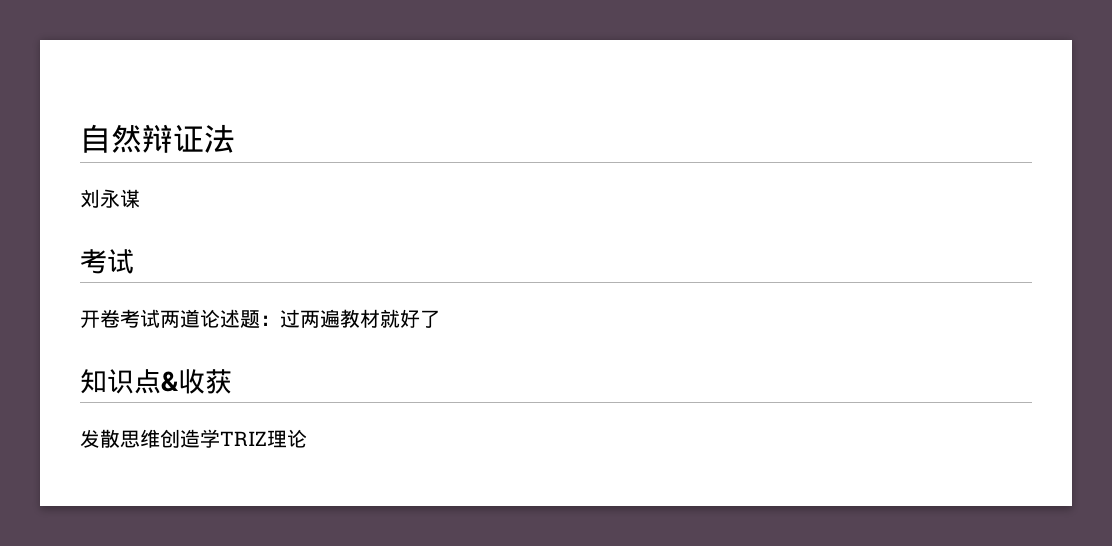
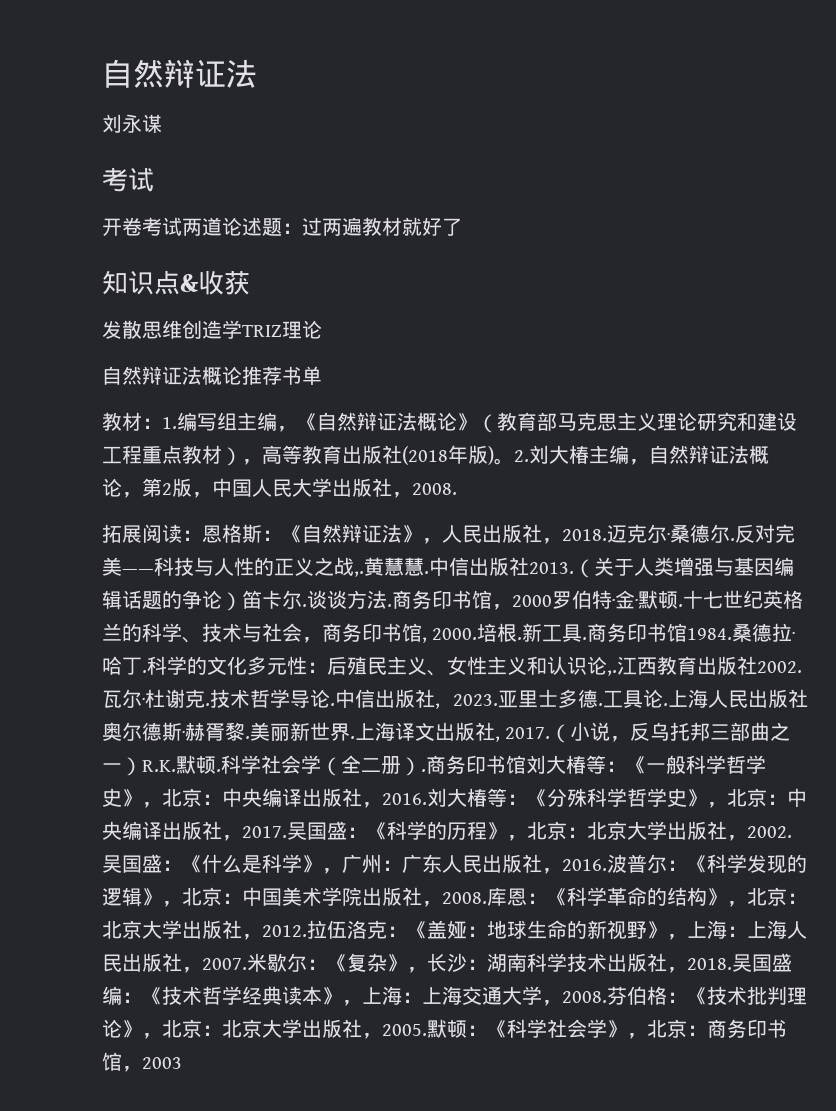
+ 自然辩证法概论推荐书单
+ 教材：1.编写组主编，《自然辩证法概论》（教育部马克思主义理论研究和建设工程重点教材），高等教育出版社(2018年版)。2.刘大椿主编，自然辩证法概论，第2版，中国人民大学出版社，2008.
+ 拓展阅读：恩格斯：《自然辩证法》，人民出版社，2018.迈克尔·桑德尔.反对完美——科技与人性的正义之战,.黄慧慧.中信出版社2013.（关于人类增强与基因编辑话题的争论）笛卡尔.谈谈方法.商务印书馆，2000罗伯特·金·默顿.十七世纪英格兰的科学、技术与社会，商务印书馆, 2000.培根.新工具.商务印书馆1984.桑德拉·哈丁.科学的文化多元性：后殖民主义、女性主义和认识论,.江西教育出版社2002.瓦尔·杜谢克.技术哲学导论.中信出版社, 2023.亚里士多德.工具论.上海人民出版社奥尔德斯·赫胥黎.美丽新世界.上海译文出版社, 2017.（小说，反乌托邦三部曲之一）R.K.默顿.科学社会学（全二册）.商务印书馆刘大椿等：《一般科学哲学史》，北京：中央编译出版社，2016.刘大椿等：《分殊科学哲学史》，北京：中央编译出版社，2017.吴国盛：《科学的历程》，北京：北京大学出版社，2002.吴国盛：《什么是科学》，广州：广东人民出版社，2016.波普尔：《科学发现的逻辑》，北京：中国美术学院出版社，2008.库恩：《科学革命的结构》，北京：北京大学出版社，2012.拉伍洛克：《盖娅：地球生命的新视野》，上海：上海人民出版社，2007.米歇尔：《复杂》，长沙：湖南科学技术出版社，2018.吴国盛编：《技术哲学经典读本》，上海：上海交通大学，2008.芬伯格：《技术批判理论》，北京：北京大学出版社，2005.默顿：《科学社会学》，北京：商务印书馆，2003

